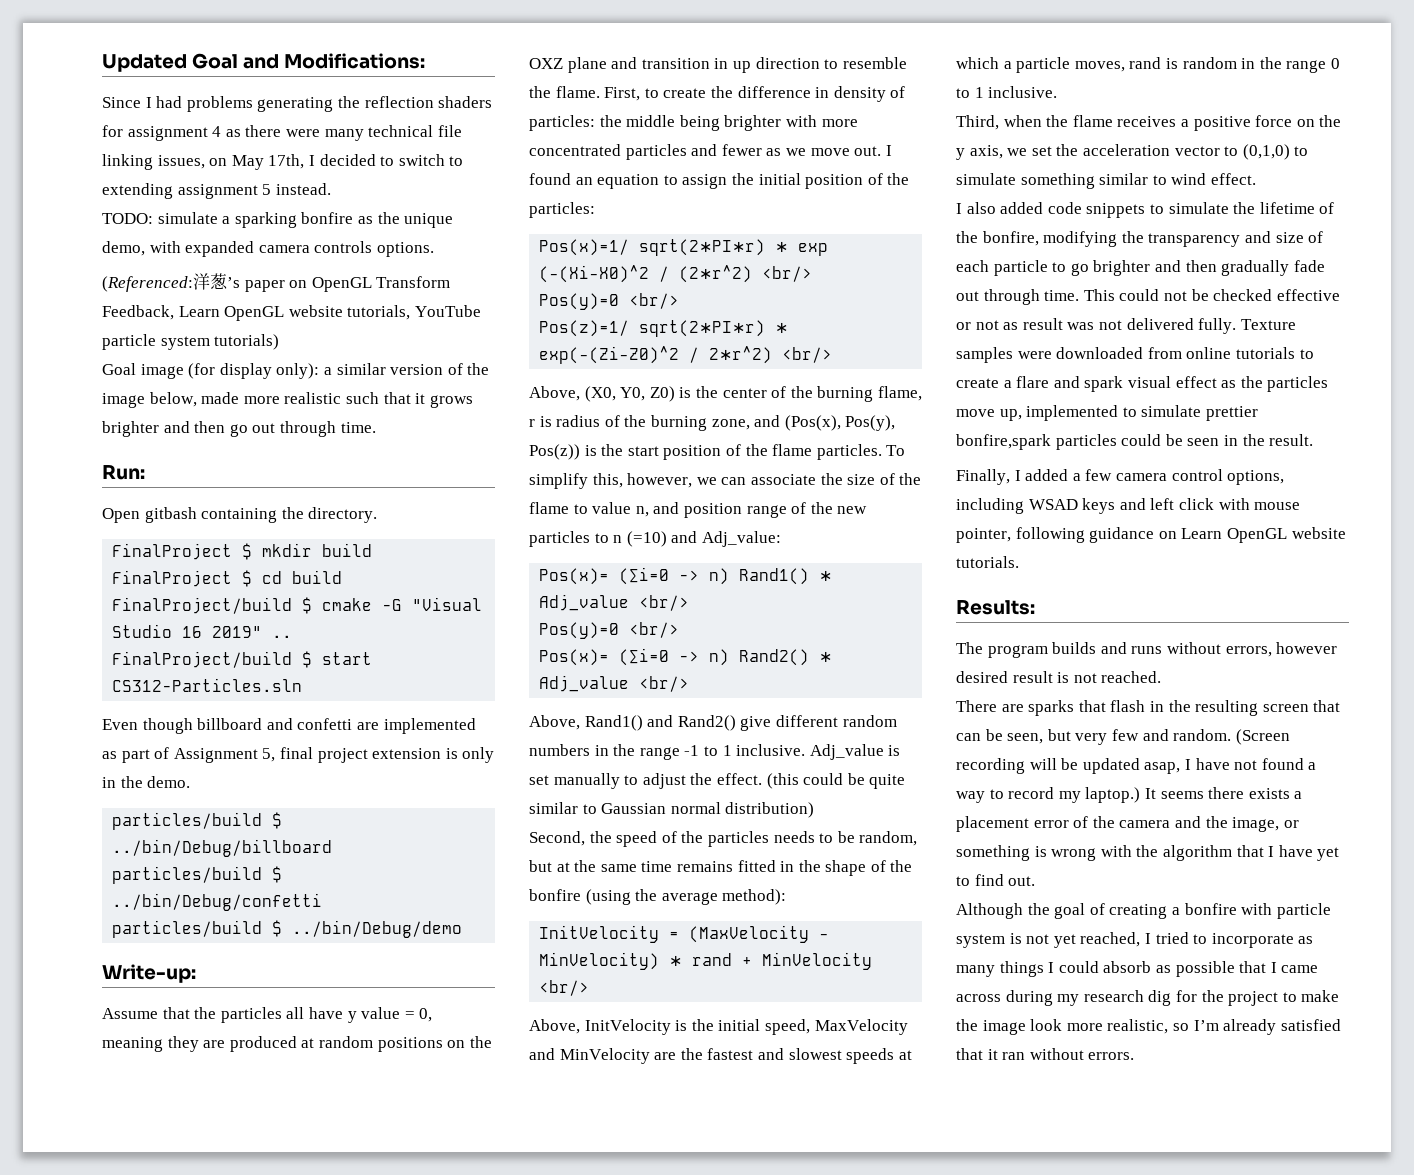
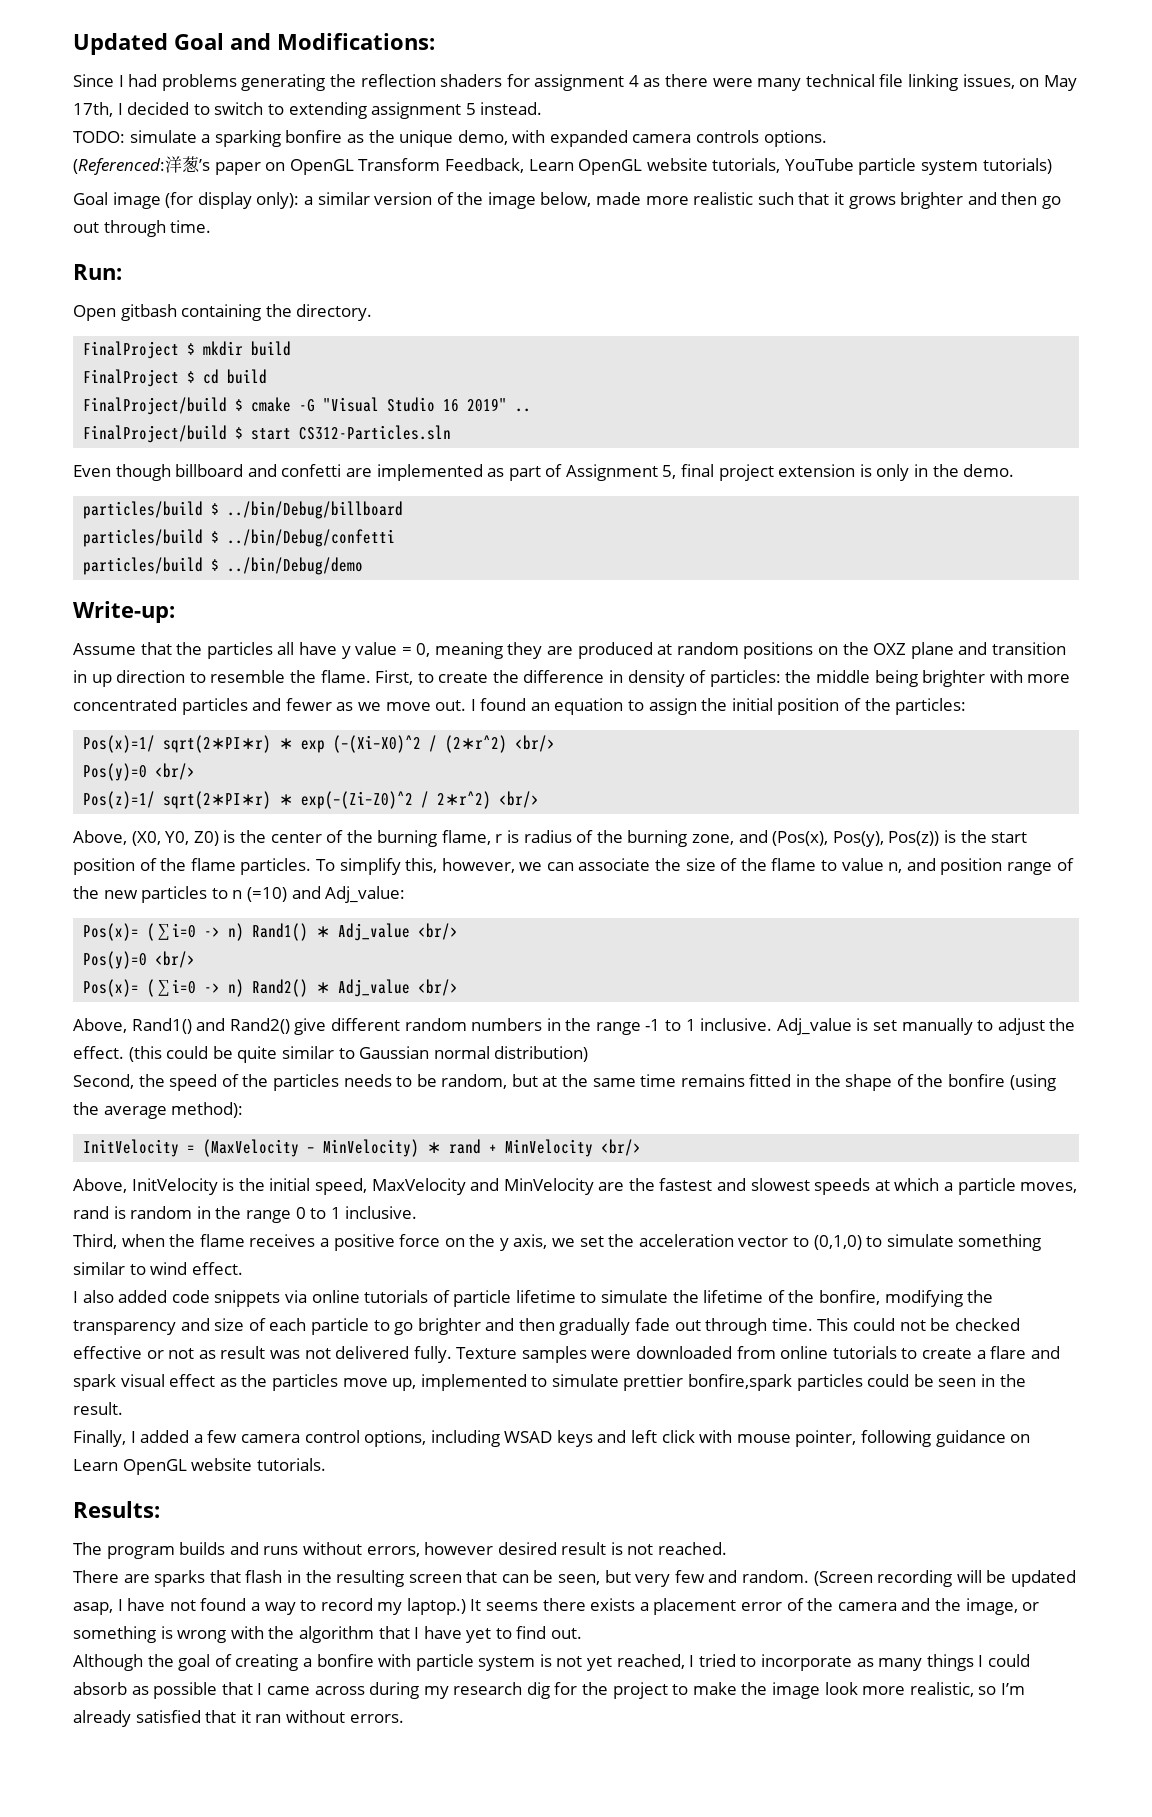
- I also added code snippets to simulate the lifetime of the bonfire, modifying the transparency and size of each particle to go brighter and then gradually fade out through time.
+ I also added code snippets via online tutorials of particle lifetime to simulate the lifetime of the bonfire, modifying the transparency and size of each particle to go brighter and then gradually fade out through time.

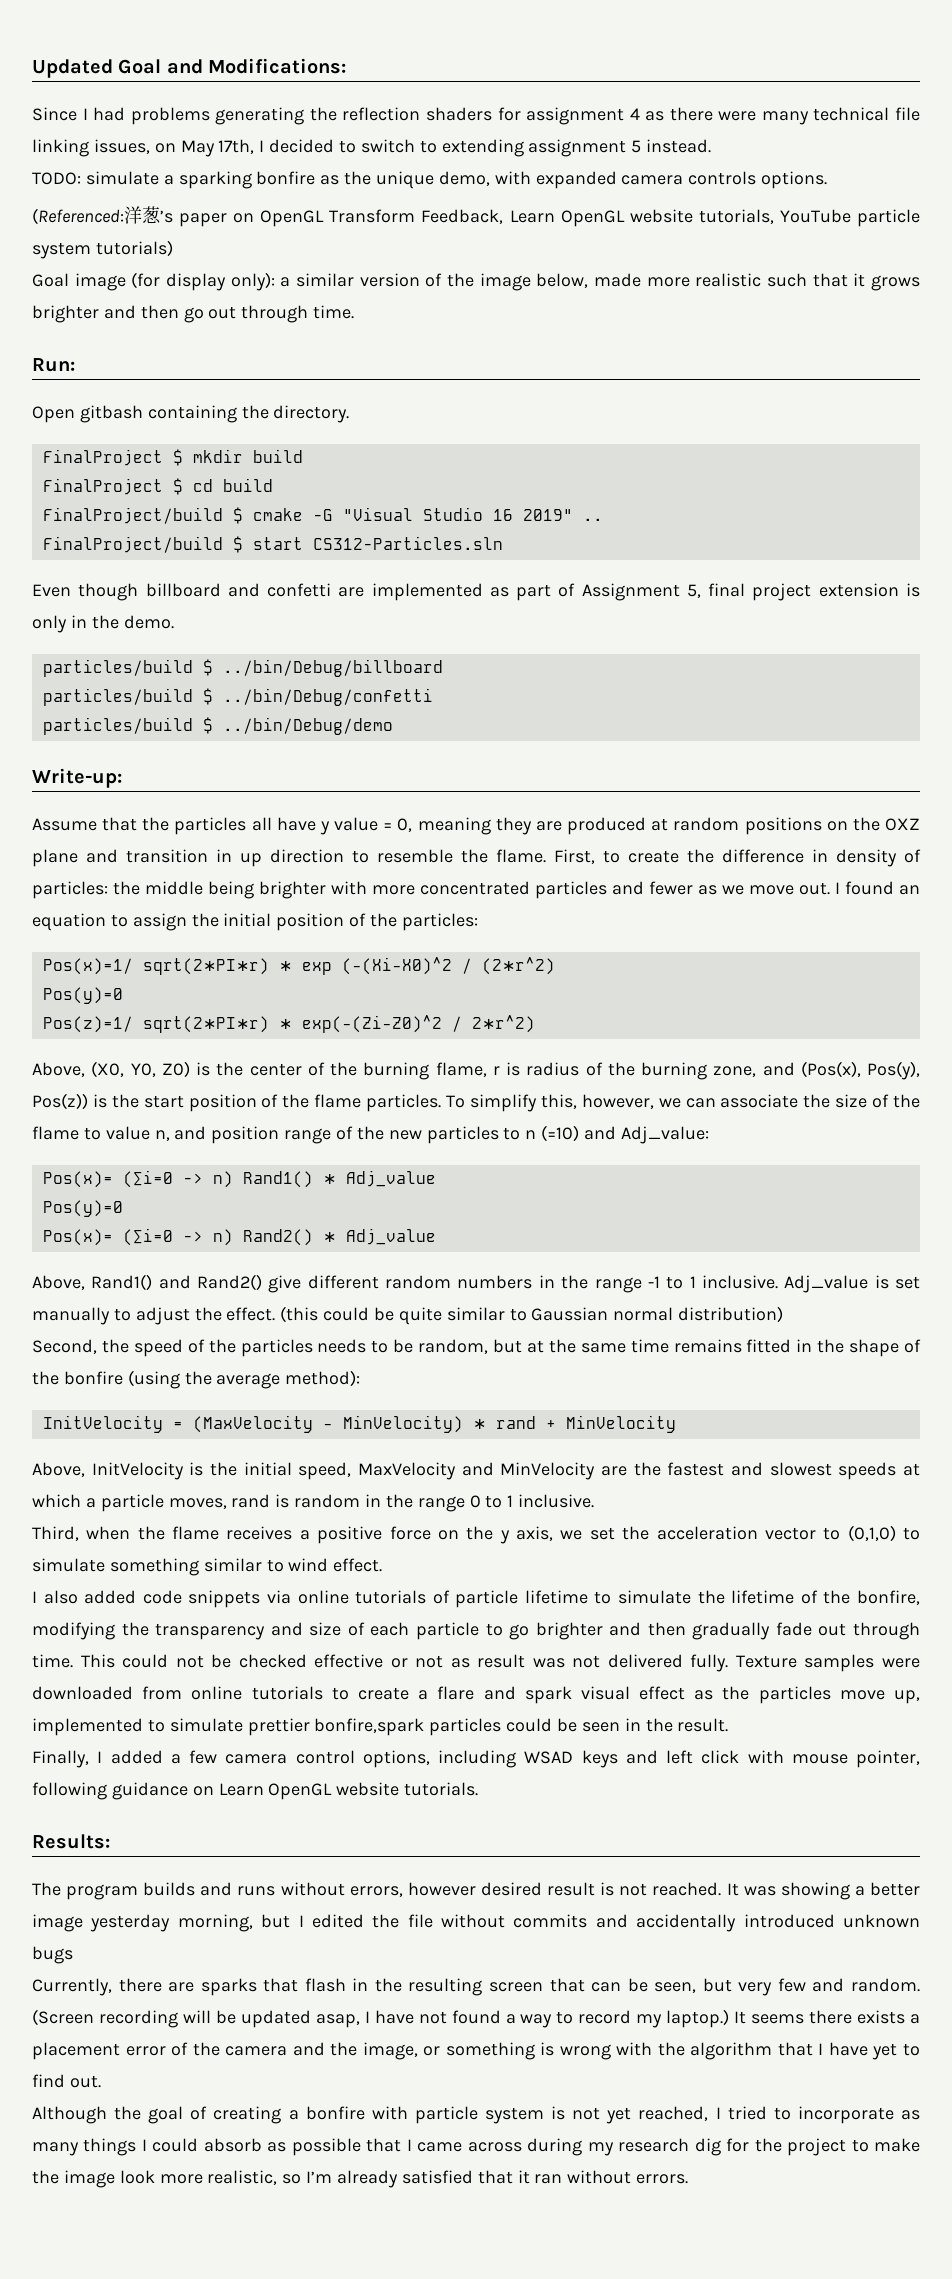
- Pos(x)=1/ sqrt(2∗PI∗r) ∗ exp (−(Xi−X0)^2 / (2∗r^2) <br/>
- Pos(y)=0 <br/>
+ Pos(x)=1/ sqrt(2∗PI∗r) ∗ exp (−(Xi−X0)^2 / (2∗r^2)
+ Pos(y)=0
- Pos(z)=1/ sqrt(2∗PI∗r) ∗ exp(−(Zi−Z0)^2 / 2∗r^2) <br/>
+ Pos(z)=1/ sqrt(2∗PI∗r) ∗ exp(−(Zi−Z0)^2 / 2∗r^2)
- Pos(x)= (∑i=0 -> n) Rand1() ∗ Adj_value <br/>
- Pos(y)=0 <br/>
+ Pos(x)= (∑i=0 -> n) Rand1() ∗ Adj_value
+ Pos(y)=0
- Pos(x)= (∑i=0 -> n) Rand2() ∗ Adj_value <br/>
+ Pos(x)= (∑i=0 -> n) Rand2() ∗ Adj_value
- InitVelocity = (MaxVelocity − MinVelocity) ∗ rand + MinVelocity <br/>
+ InitVelocity = (MaxVelocity − MinVelocity) ∗ rand + MinVelocity
- The program builds and runs without errors, however desired result is not reached.
- There are sparks that flash in the resulting screen that can be seen, but very few and random.
+ The program builds and runs without errors, however desired result is not reached. It was showing a better image yesterday morning, but I edited the file without commits and accidentally introduced unknown bugs
+ Currently, there are sparks that flash in the resulting screen that can be seen, but very few and random.

